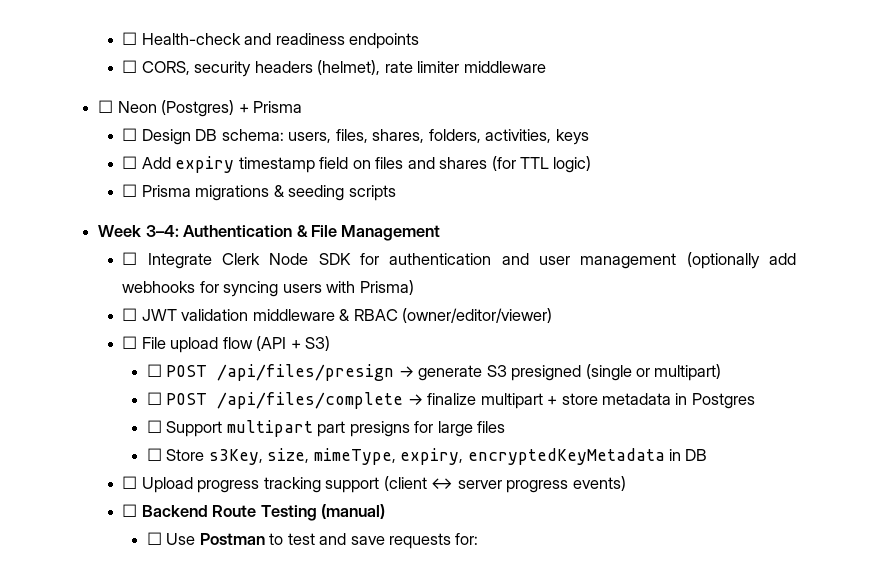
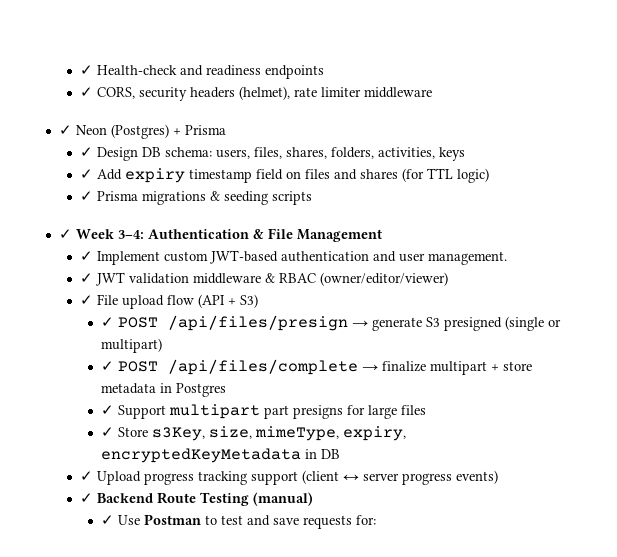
- ☐ Health-check and readiness endpoints
+ ✓ Health-check and readiness endpoints
- ☐ CORS, security headers (helmet), rate limiter middleware
+ ✓ CORS, security headers (helmet), rate limiter middleware
- ☐ Neon (Postgres) + Prisma
+ ✓ Neon (Postgres) + Prisma
- ☐ Design DB schema: users, files, shares, folders, activities, keys
+ ✓ Design DB schema: users, files, shares, folders, activities, keys
- ☐ Add expiry timestamp field on files and shares (for TTL logic)
+ ✓ Add expiry timestamp field on files and shares (for TTL logic)
- ☐ Prisma migrations & seeding scripts
+ ✓ Prisma migrations & seeding scripts
- Week 3–4: Authentication & File Management
+ ✓ Week 3–4: Authentication & File Management
- ☐ Integrate Clerk Node SDK for authentication and user management (optionally add webhooks for syncing users with Prisma)
- ☐ JWT validation middleware & RBAC (owner/editor/viewer)
+ ✓ Implement custom JWT-based authentication and user management.
+ ✓ JWT validation middleware & RBAC (owner/editor/viewer)
- ☐ File upload flow (API + S3)
+ ✓ File upload flow (API + S3)
- ☐ POST /api/files/presign → generate S3 presigned (single or multipart)
+ ✓ POST /api/files/presign → generate S3 presigned (single or multipart)
- ☐ POST /api/files/complete → finalize multipart + store metadata in Postgres
+ ✓ POST /api/files/complete → finalize multipart + store metadata in Postgres
- ☐ Support multipart part presigns for large files
+ ✓ Support multipart part presigns for large files
- ☐ Store s3Key, size, mimeType, expiry, encryptedKeyMetadata in DB
+ ✓ Store s3Key, size, mimeType, expiry, encryptedKeyMetadata in DB
- ☐ Upload progress tracking support (client ↔ server progress events)
+ ✓ Upload progress tracking support (client ↔ server progress events)
- ☐ Backend Route Testing (manual)
+ ✓ Backend Route Testing (manual)
- ☐ Use Postman to test and save requests for:
+ ✓ Use Postman to test and save requests for:

